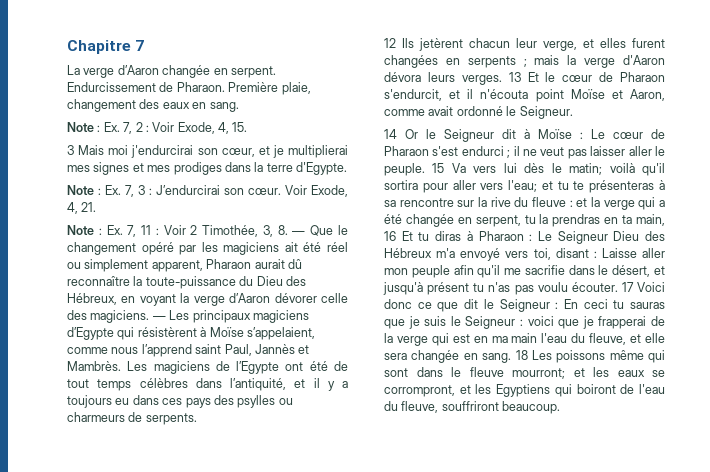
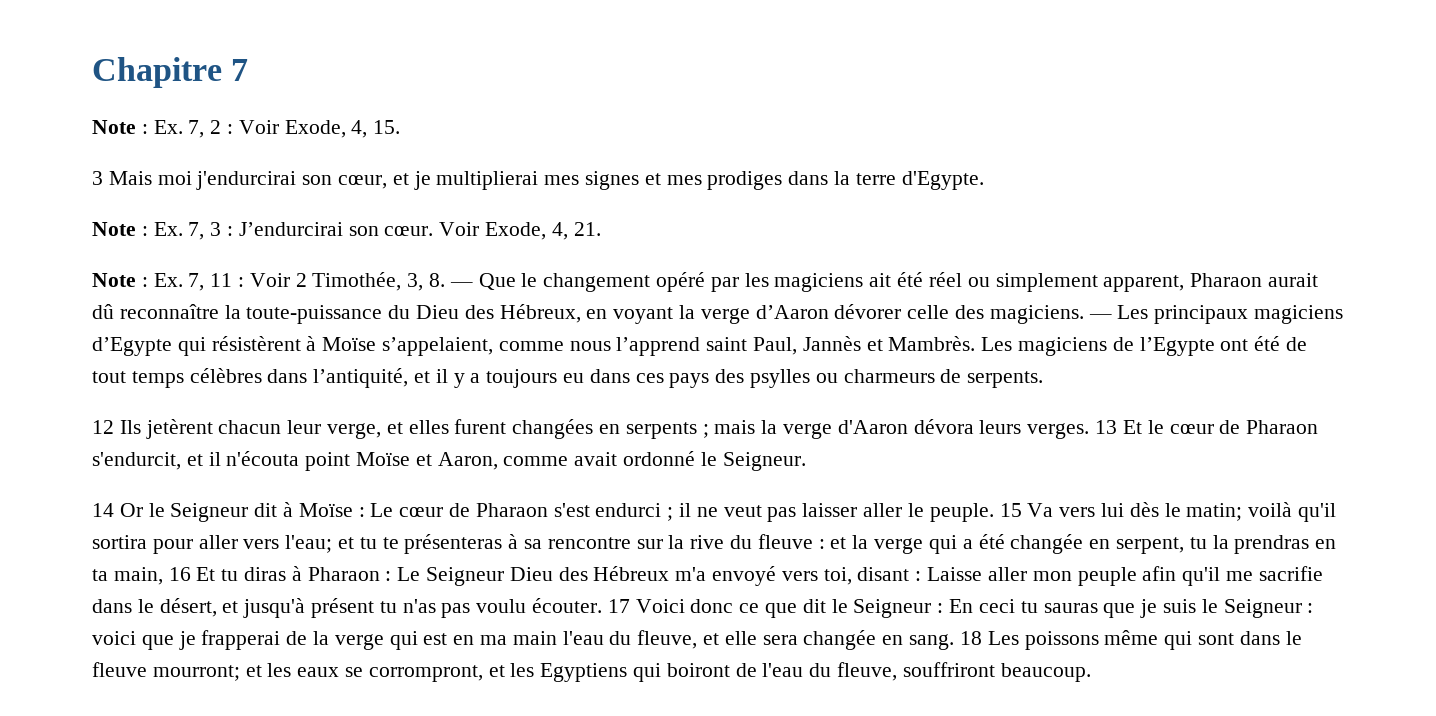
- La verge d’Aaron changée en serpent. Endurcissement de Pharaon. Première plaie, changement des eaux en sang.

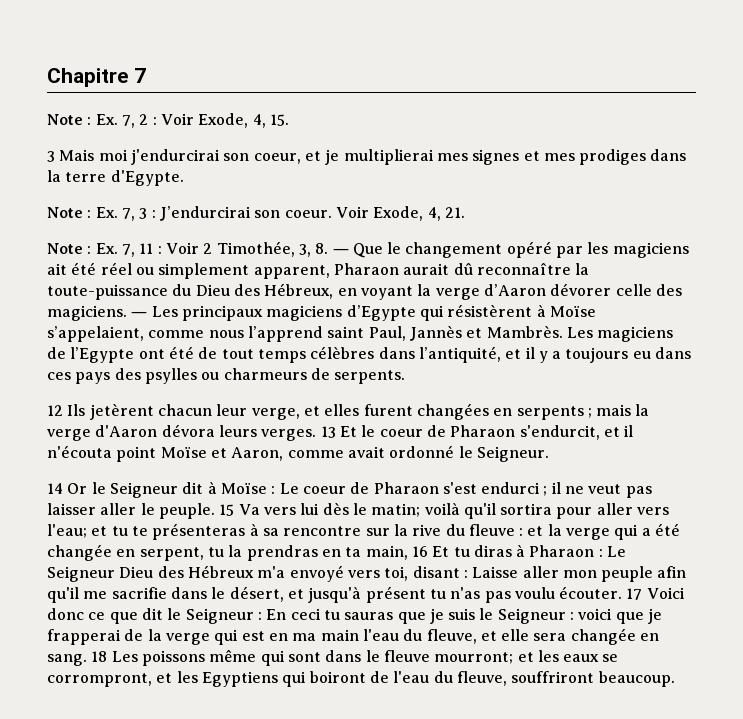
- 3 Mais moi j'endurcirai son cœur, et je multiplierai mes signes et mes prodiges dans la terre d'Egypte.
+ 3 Mais moi j'endurcirai son coeur, et je multiplierai mes signes et mes prodiges dans la terre d'Egypte.
- Note : Ex. 7, 3 : J’endurcirai son cœur.
+ Note : Ex. 7, 3 : J’endurcirai son coeur.
- 13 Et le cœur de Pharaon s'endurcit, et il n'écouta point Moïse et Aaron, comme avait ordonné le Seigneur.
+ 13 Et le coeur de Pharaon s'endurcit, et il n'écouta point Moïse et Aaron, comme avait ordonné le Seigneur.
- 14 Or le Seigneur dit à Moïse : Le cœur de Pharaon s'est endurci ; il ne veut pas laisser aller le peuple.
+ 14 Or le Seigneur dit à Moïse : Le coeur de Pharaon s'est endurci ; il ne veut pas laisser aller le peuple.

